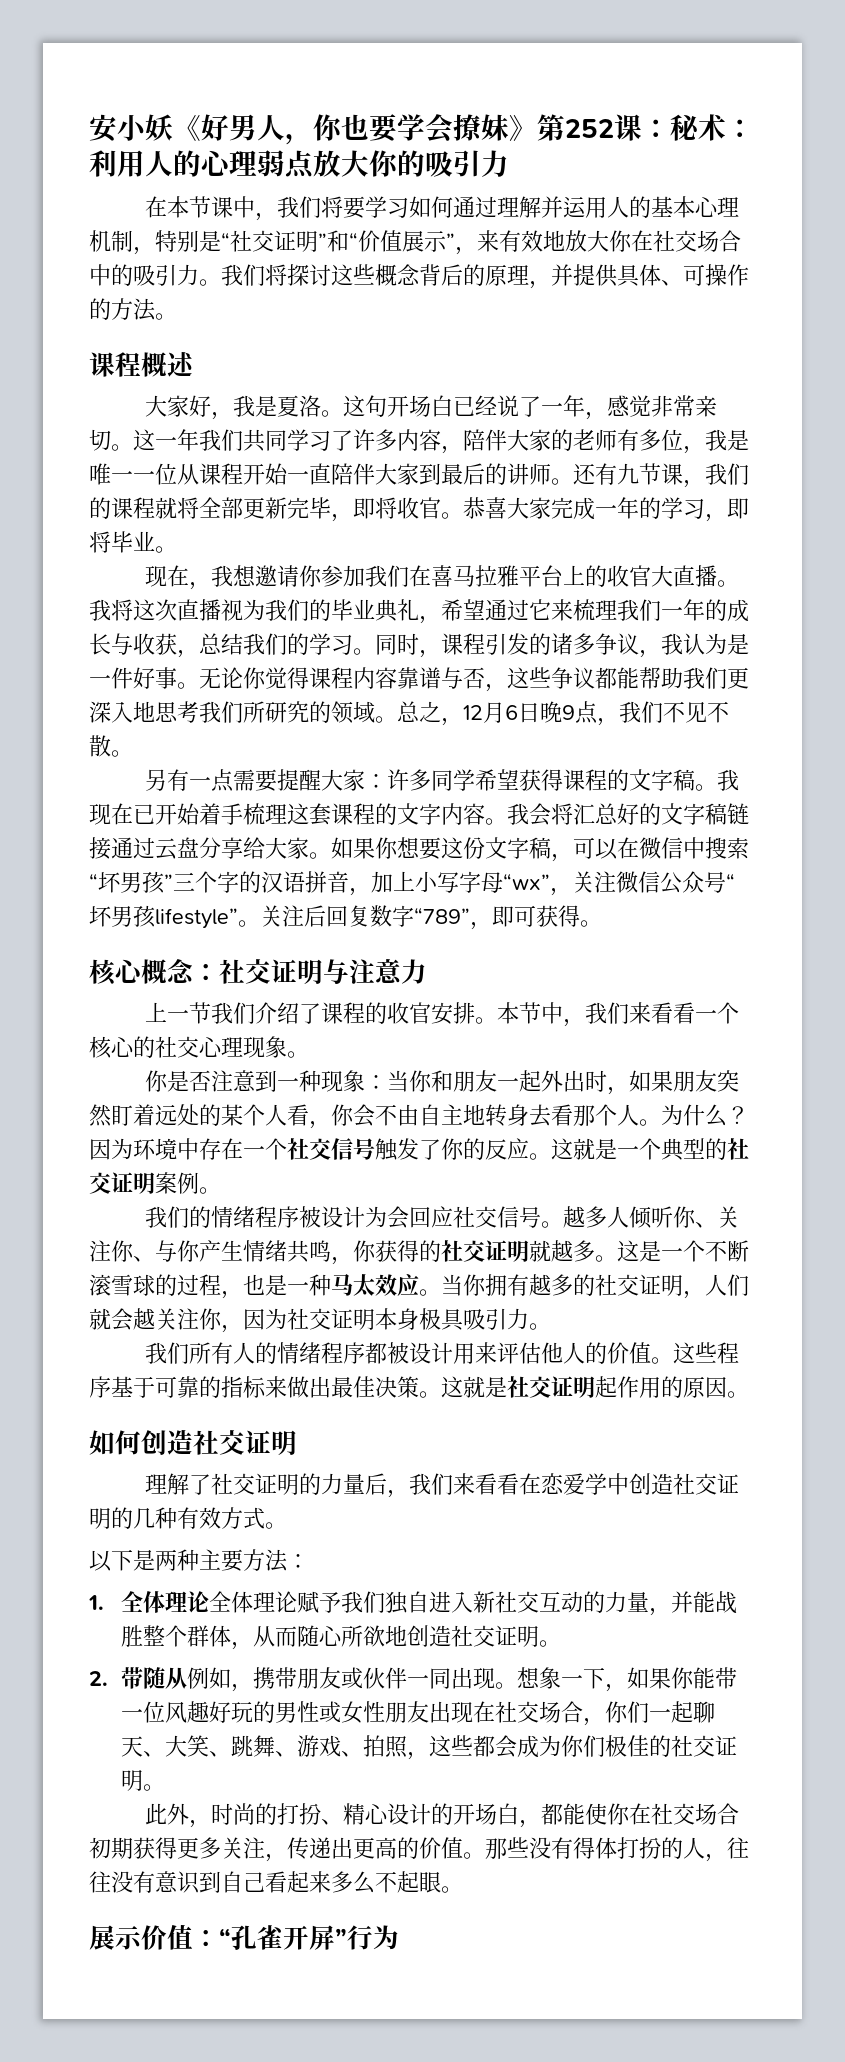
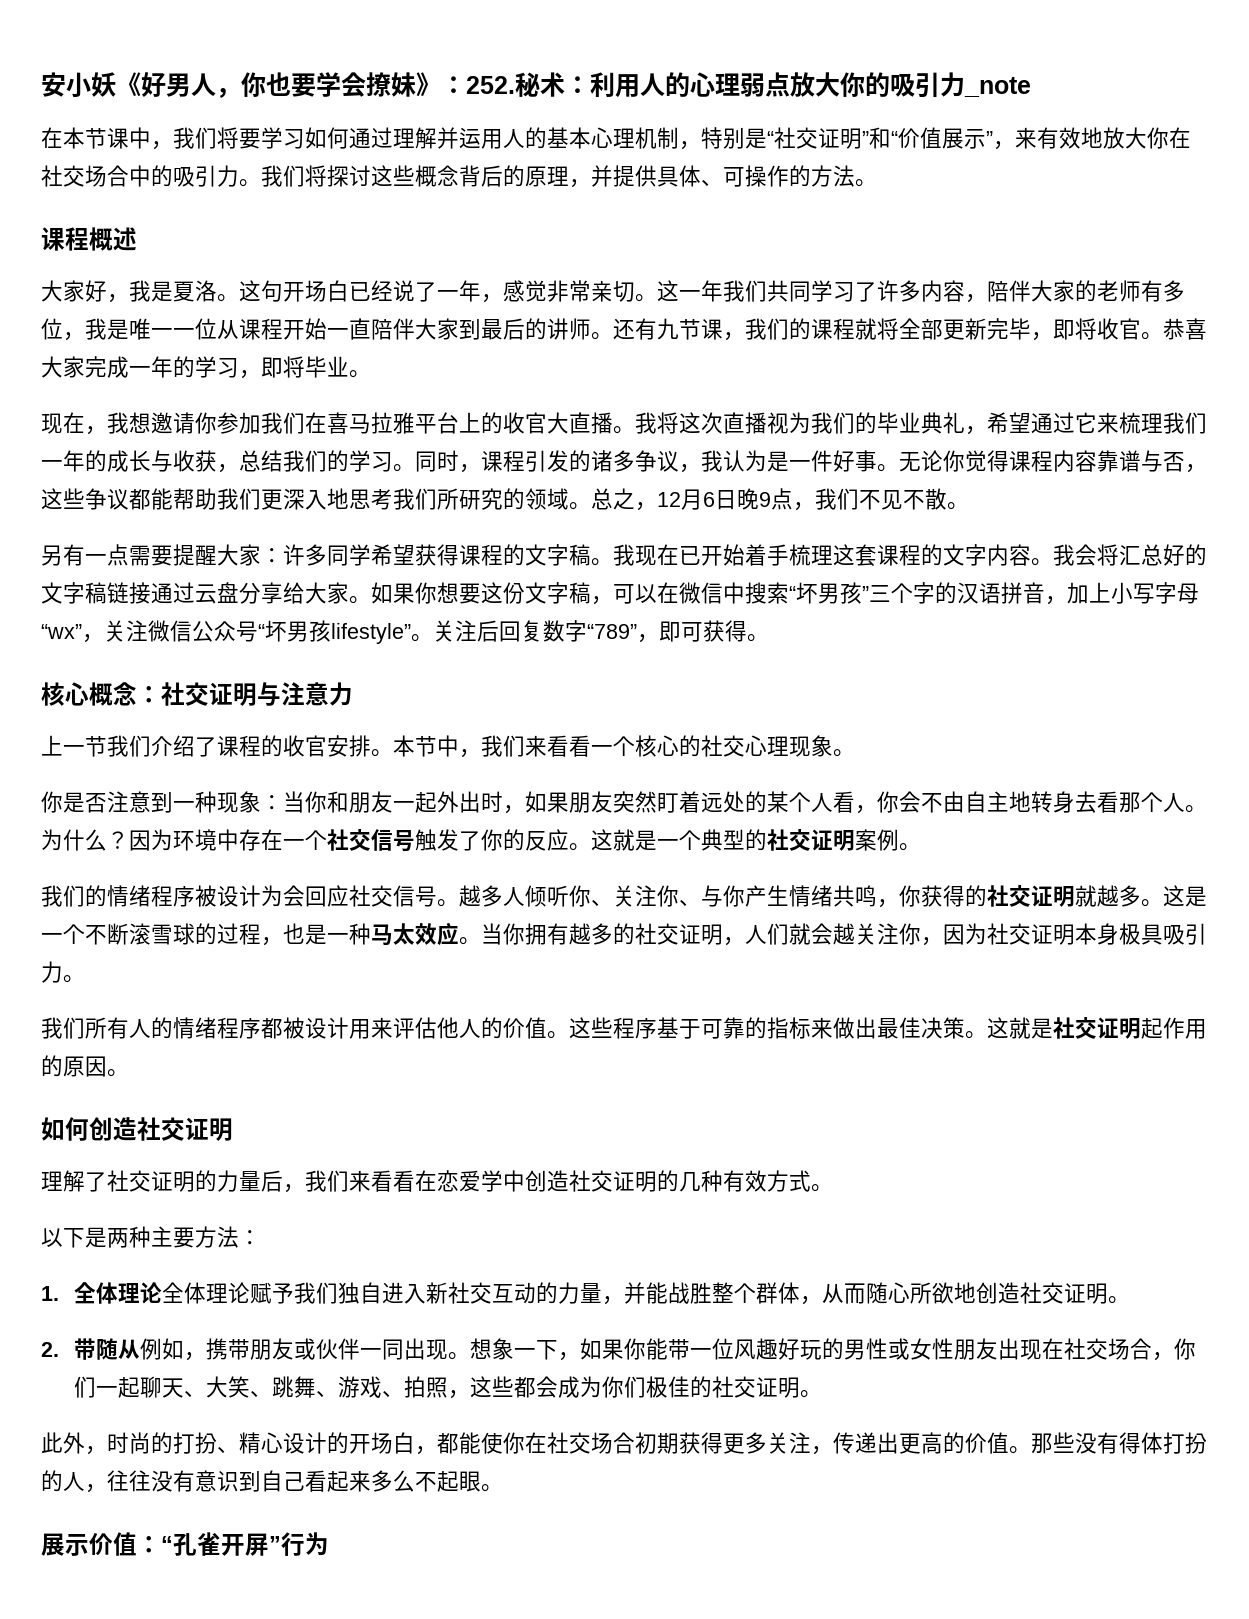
- 安小妖《好男人，你也要学会撩妹》第252课：秘术：利用人的心理弱点放大你的吸引力
+ 安小妖《好男人，你也要学会撩妹》：252.秘术：利用人的心理弱点放大你的吸引力_note

